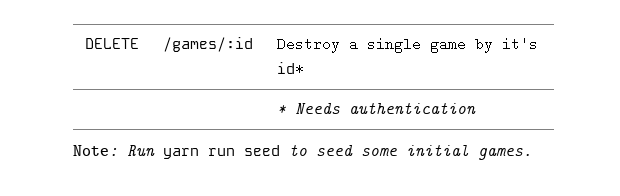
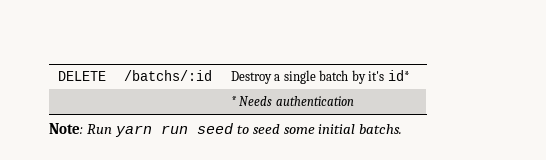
- DELETE | /games/:id | Destroy a single game by it's id*
+ DELETE | /batchs/:id | Destroy a single batch by it's id*
- Note: Run yarn run seed to seed some initial games.
+ Note: Run yarn run seed to seed some initial batchs.

